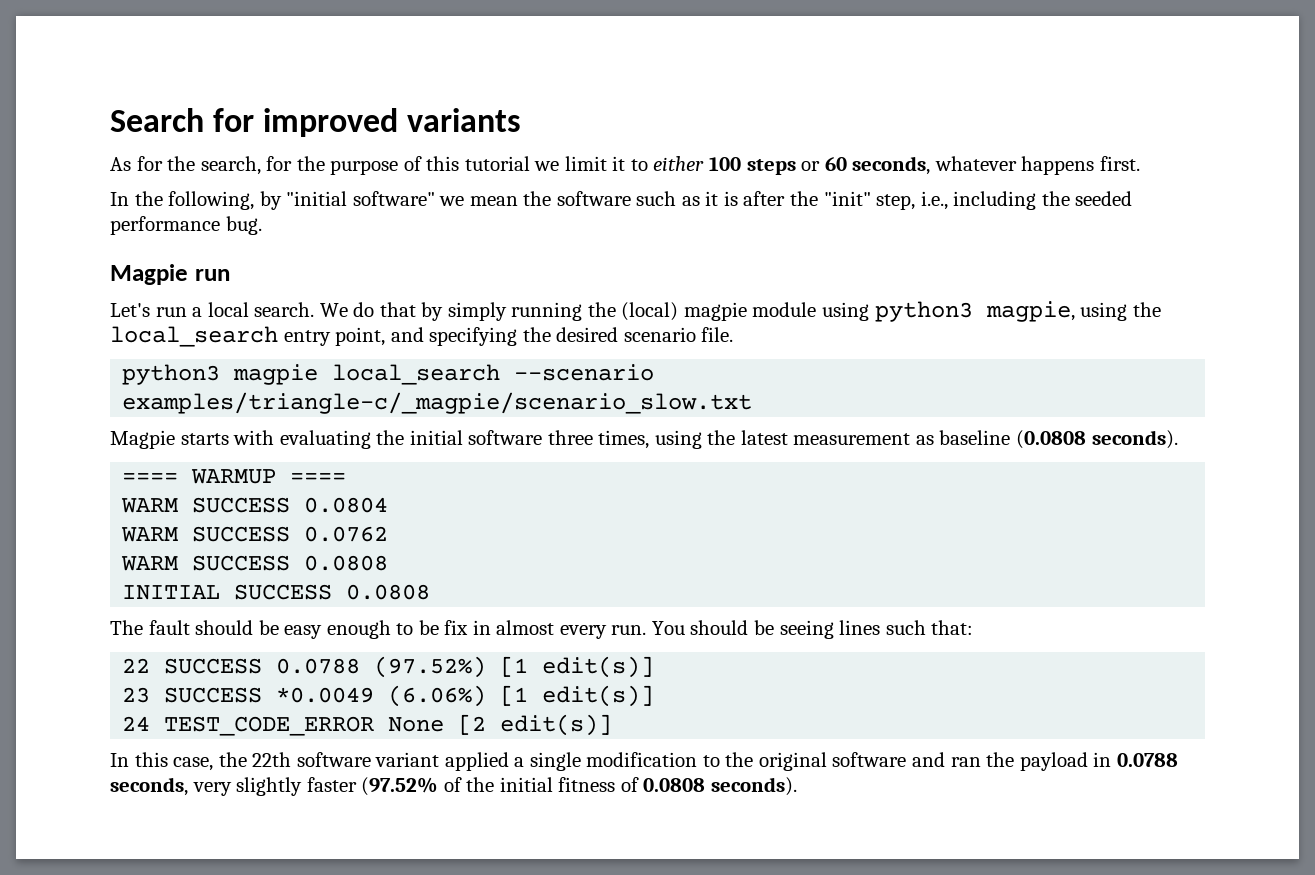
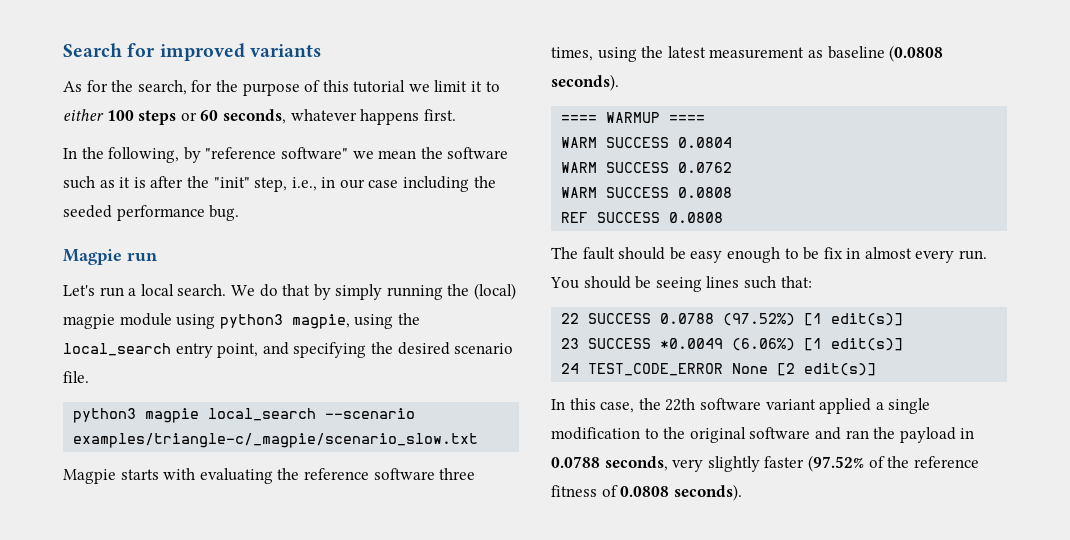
- In the following, by "initial software" we mean the software such as it is after the "init" step, i.e., including the seeded performance bug.
+ In the following, by "reference software" we mean the software such as it is after the "init" step, i.e., in our case including the seeded performance bug.
- Magpie starts with evaluating the initial software three times, using the latest measurement as baseline (0.0808 seconds).
+ Magpie starts with evaluating the reference software three times, using the latest measurement as baseline (0.0808 seconds).
- INITIAL SUCCESS 0.0808
+ REF SUCCESS 0.0808
- In this case, the 22th software variant applied a single modification to the original software and ran the payload in 0.0788 seconds, very slightly faster (97.52% of the initial fitness of 0.0808 seconds).
+ In this case, the 22th software variant applied a single modification to the original software and ran the payload in 0.0788 seconds, very slightly faster (97.52% of the reference fitness of 0.0808 seconds).

